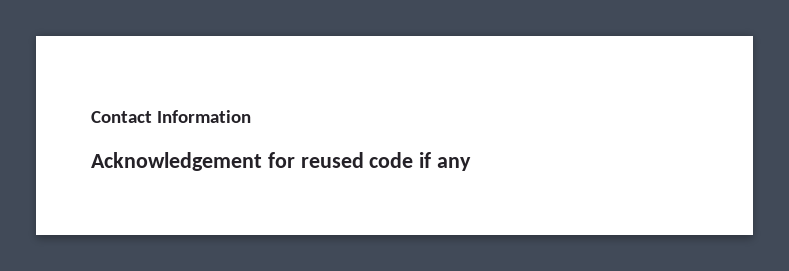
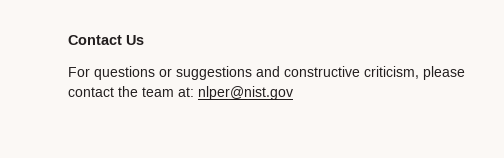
- Contact Information
- Acknowledgement for reused code if any
+ Contact Us
+ For questions or suggestions and constructive criticism, please contact the team at: nlper@nist.gov

